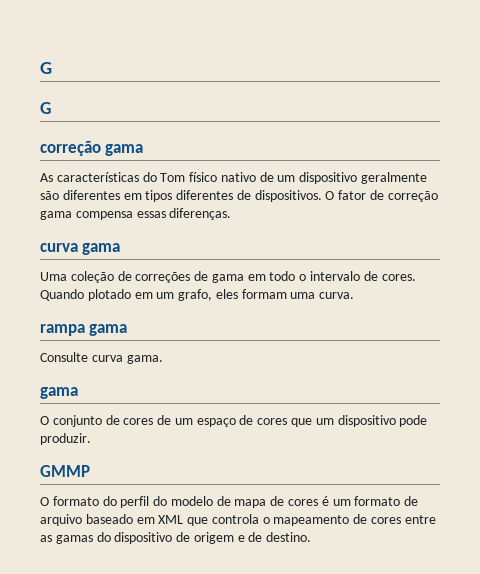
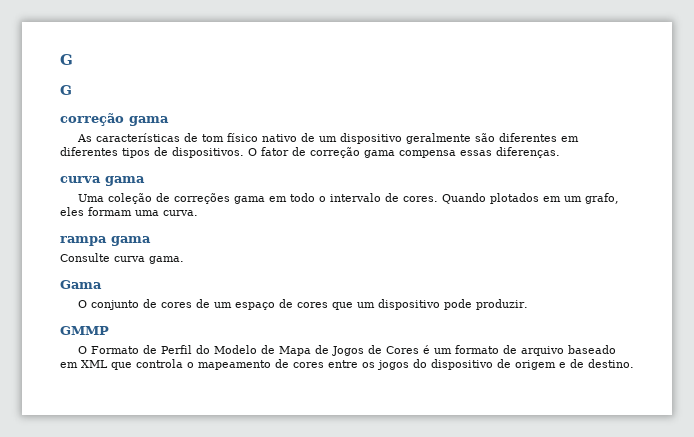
- As características do Tom físico nativo de um dispositivo geralmente são diferentes em tipos diferentes de dispositivos.
+ As características de tom físico nativo de um dispositivo geralmente são diferentes em diferentes tipos de dispositivos.
- Uma coleção de correções de gama em todo o intervalo de cores.
+ Uma coleção de correções gama em todo o intervalo de cores.
- Quando plotado em um grafo, eles formam uma curva.
+ Quando plotados em um grafo, eles formam uma curva.
  Consulte curva gama.
- gama
+ Gama
- O formato do perfil do modelo de mapa de cores é um formato de arquivo baseado em XML que controla o mapeamento de cores entre as gamas do dispositivo de origem e de destino.
+ O Formato de Perfil do Modelo de Mapa de Jogos de Cores é um formato de arquivo baseado em XML que controla o mapeamento de cores entre os jogos do dispositivo de origem e de destino.

